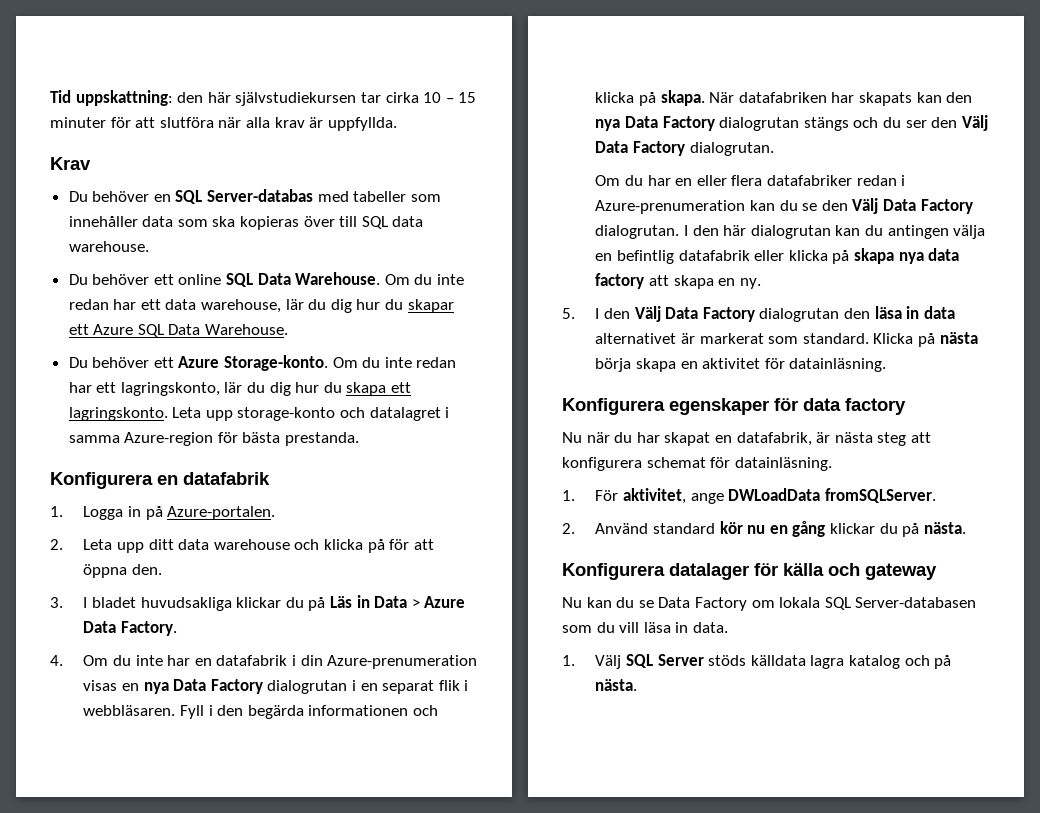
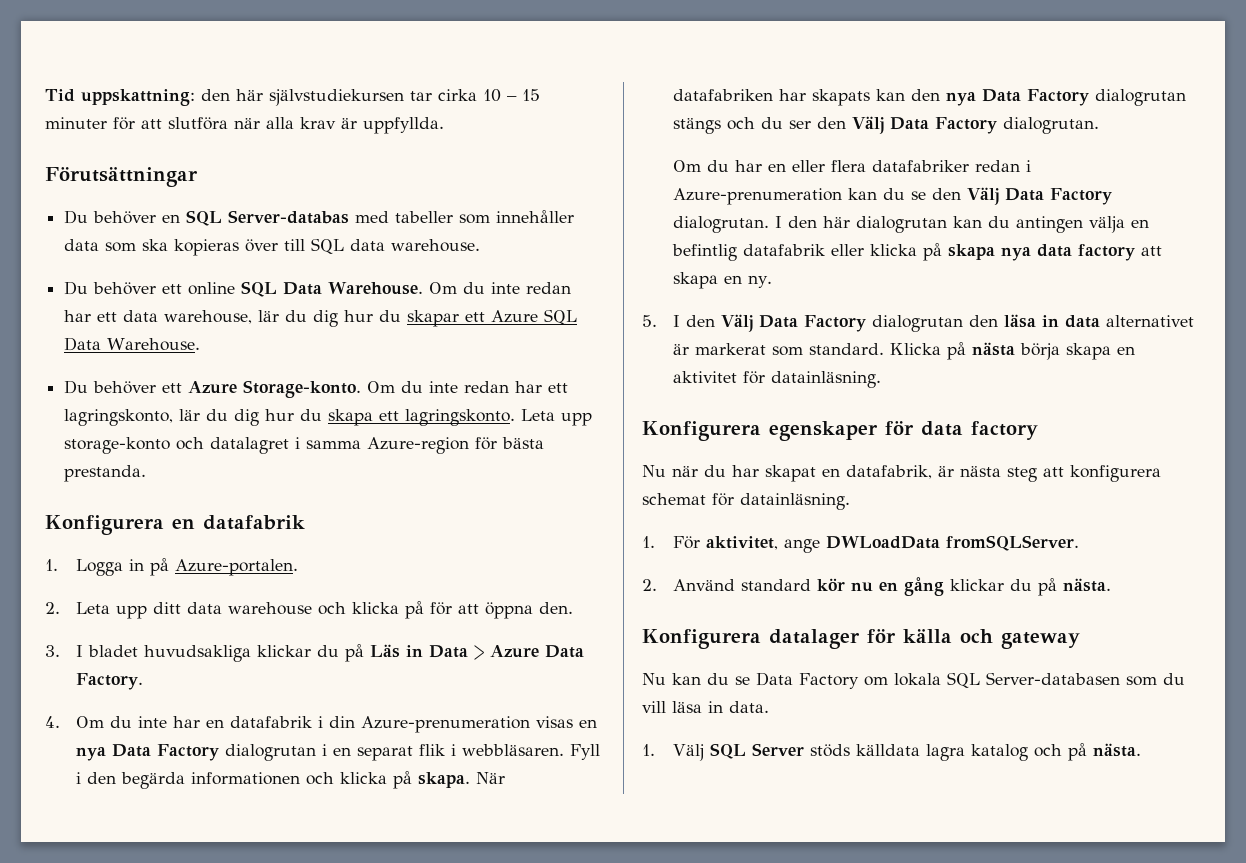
- Krav
+ Förutsättningar

